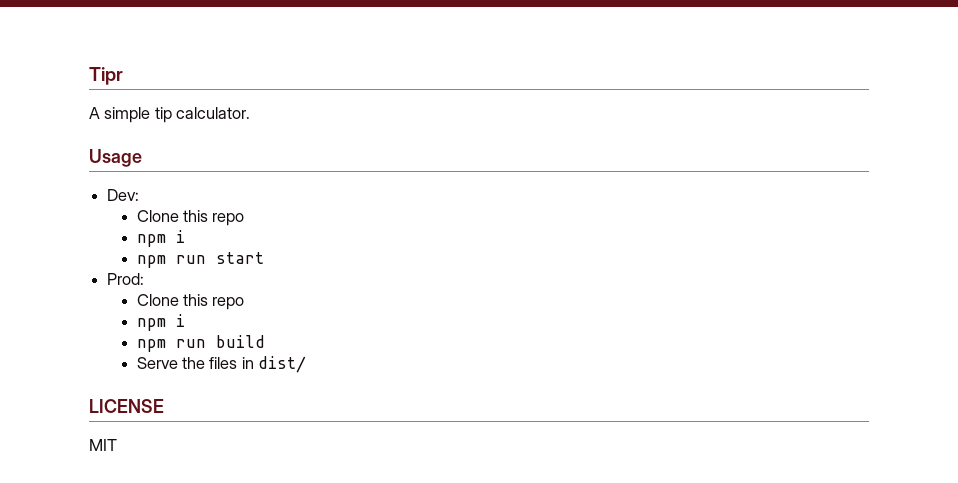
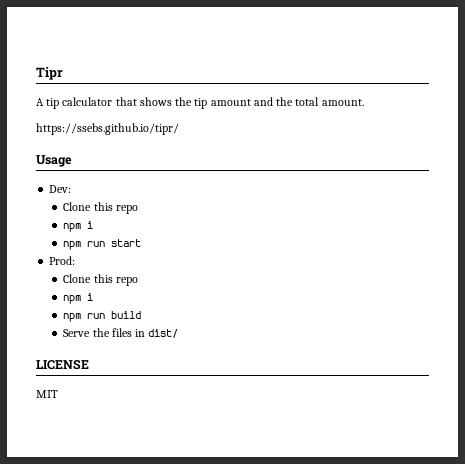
- A simple tip calculator.
+ A tip calculator that shows the tip amount and the total amount.
+ https://ssebs.github.io/tipr/

